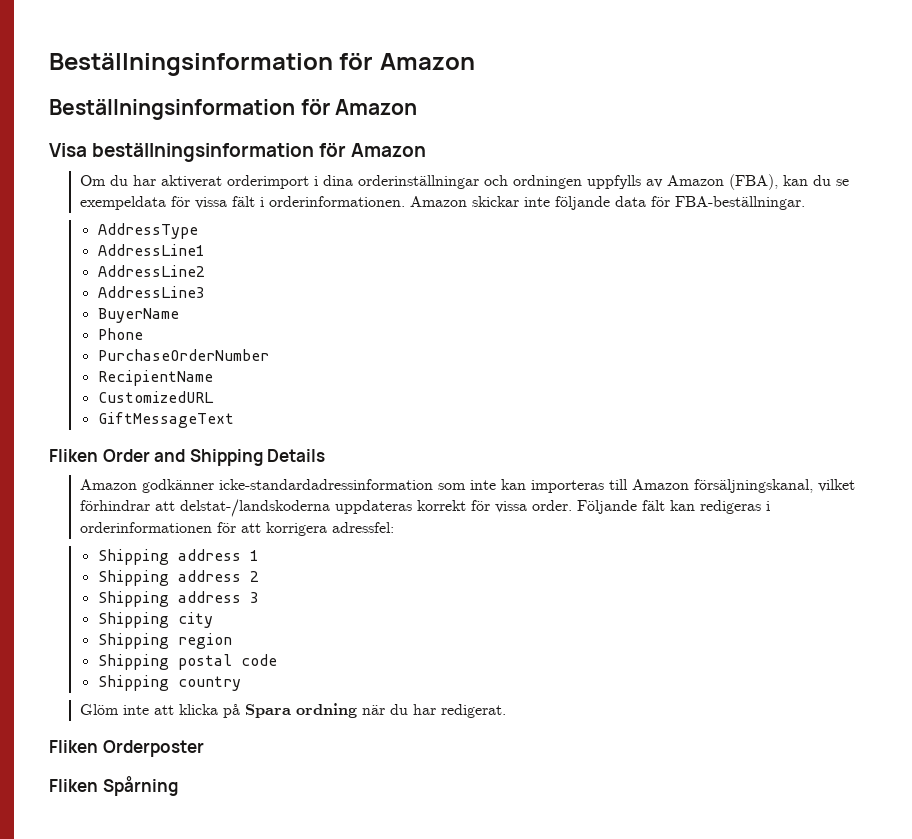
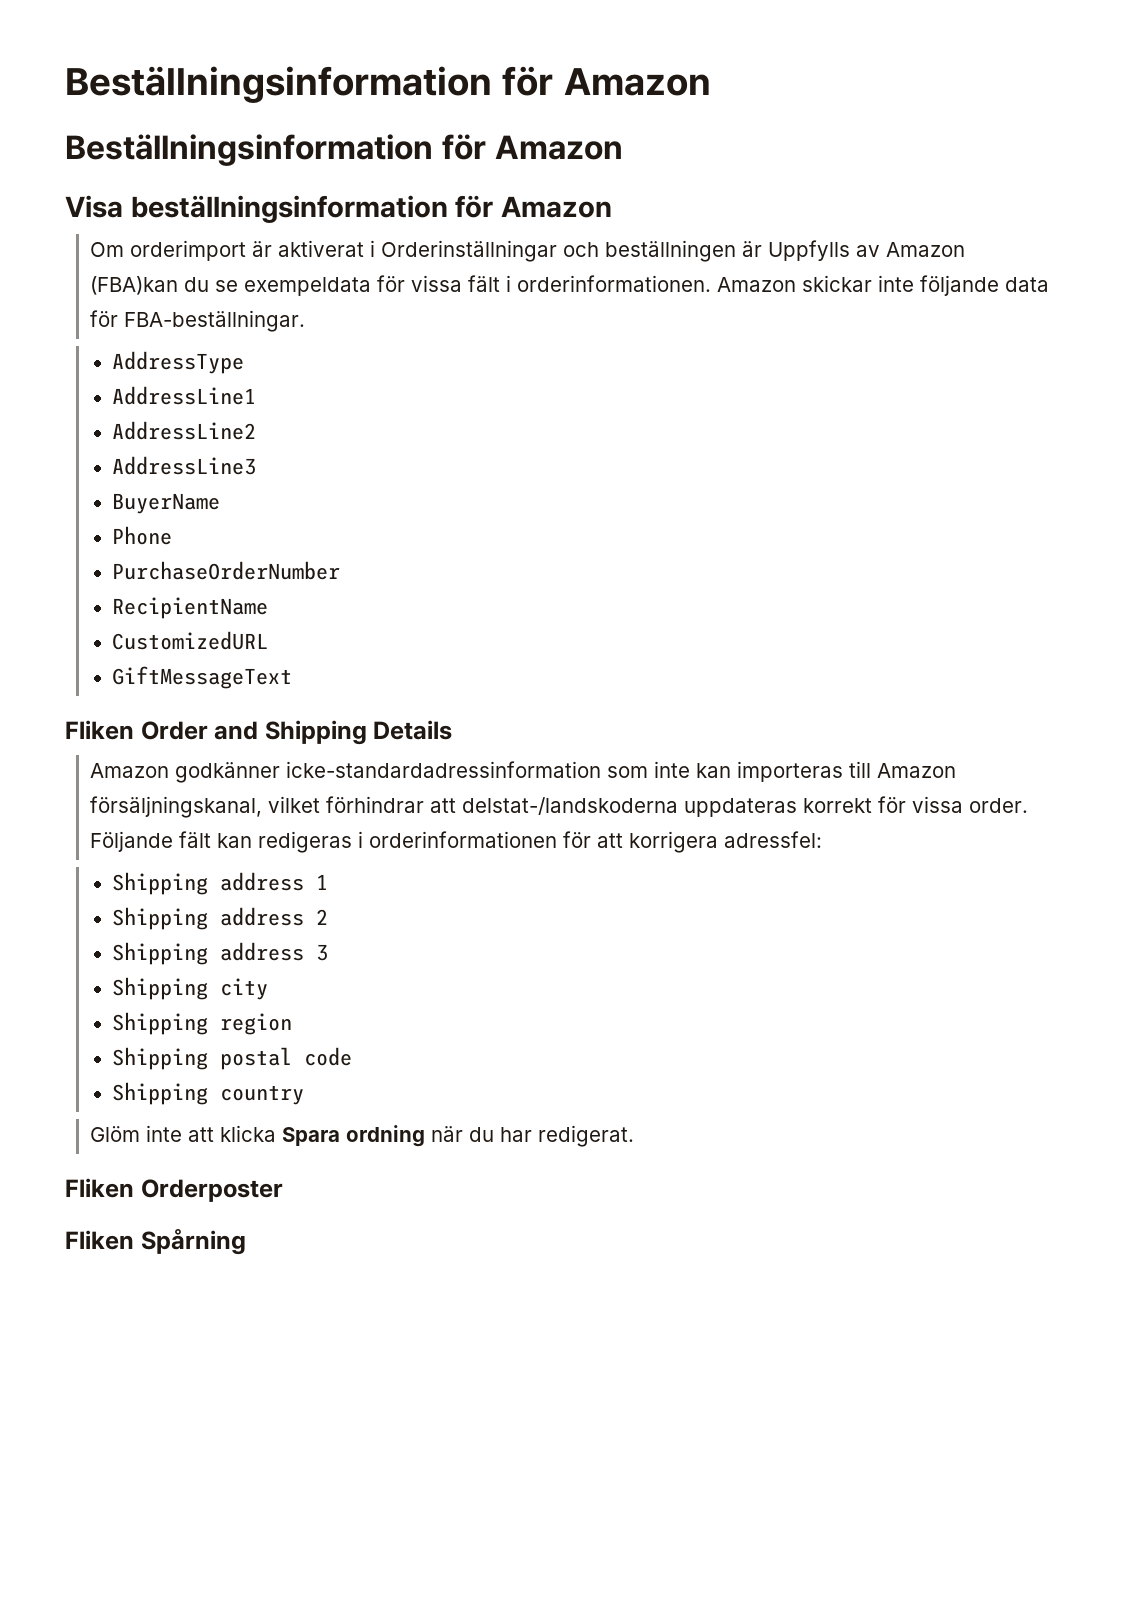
- Om du har aktiverat orderimport i dina orderinställningar och ordningen uppfylls av Amazon (FBA), kan du se exempeldata för vissa fält i orderinformationen.
+ Om orderimport är aktiverat i Orderinställningar och beställningen är Uppfylls av Amazon (FBA)kan du se exempeldata för vissa fält i orderinformationen.
- Glöm inte att klicka på Spara ordning när du har redigerat.
+ Glöm inte att klicka Spara ordning när du har redigerat.

